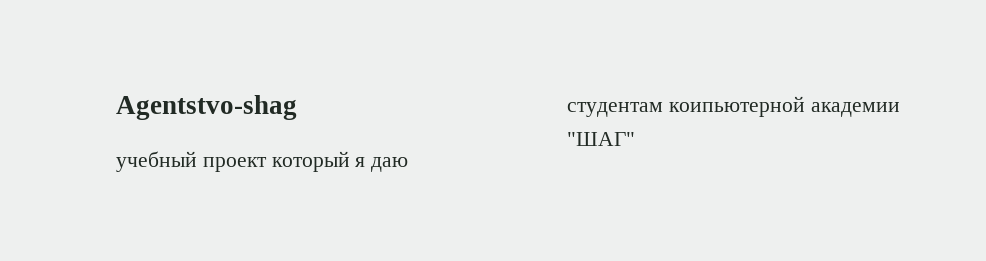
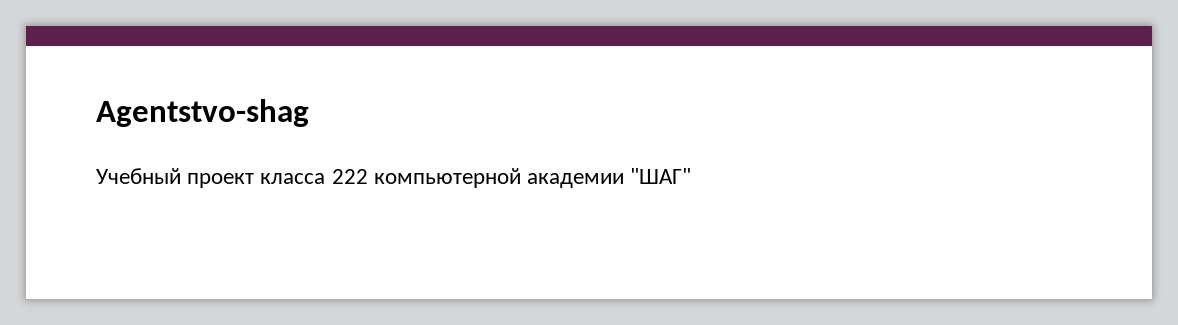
- учебный проект который я даю студентам коипьютерной академии "ШАГ"
+ Учебный проект класса 222 компьютерной академии "ШАГ"

